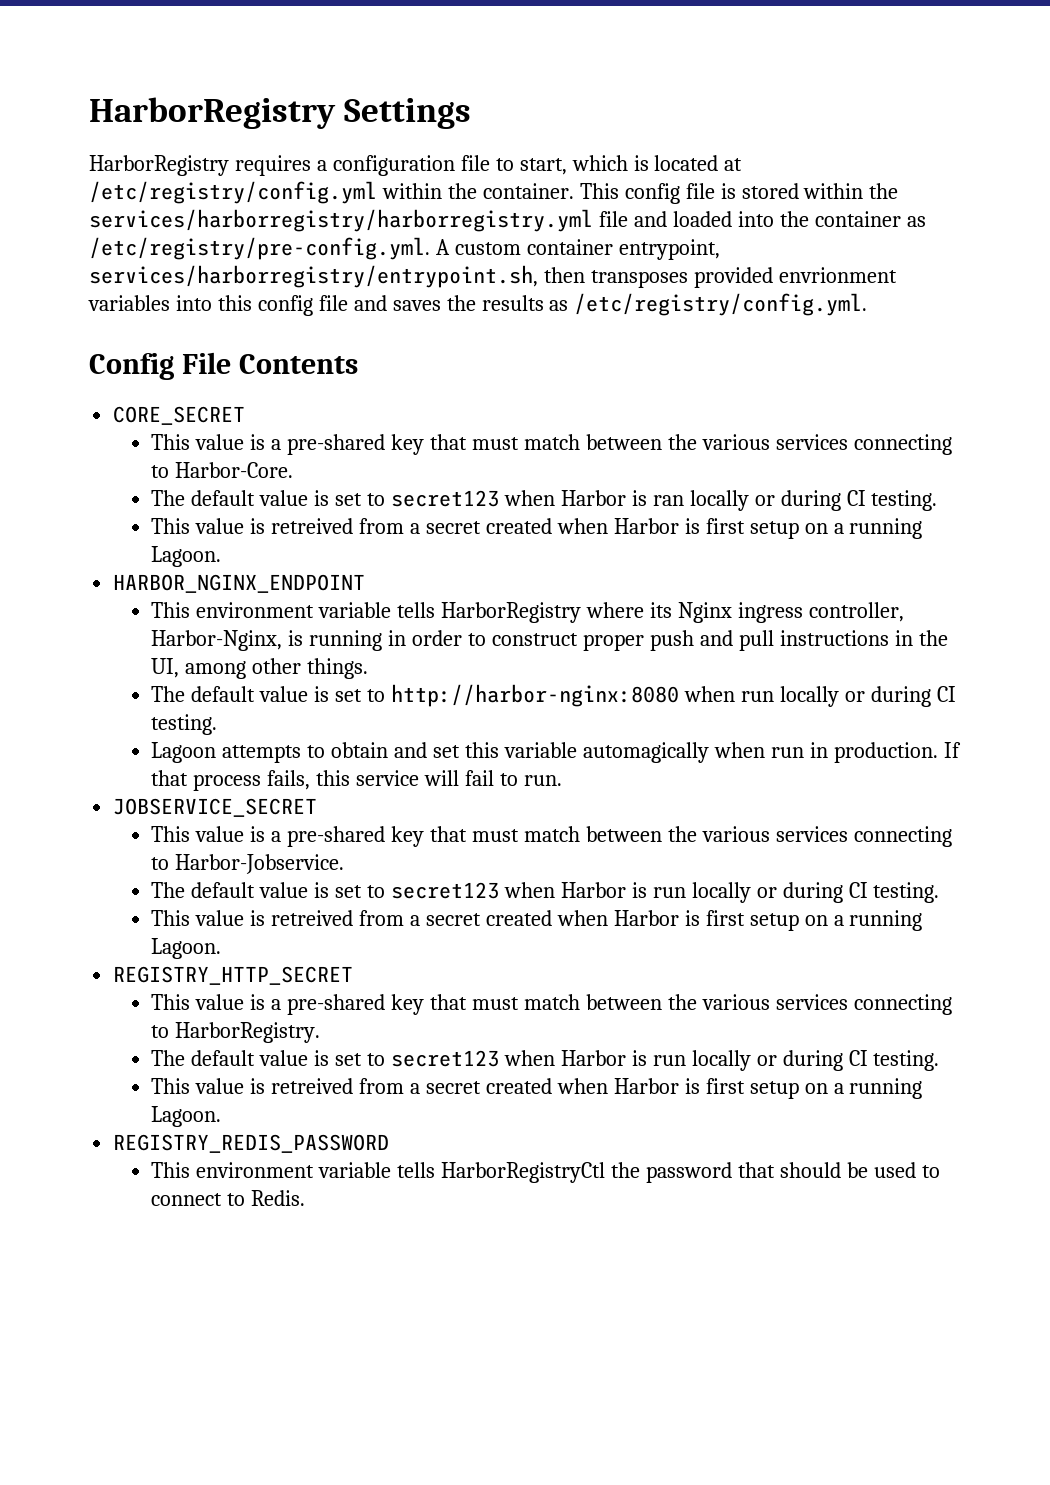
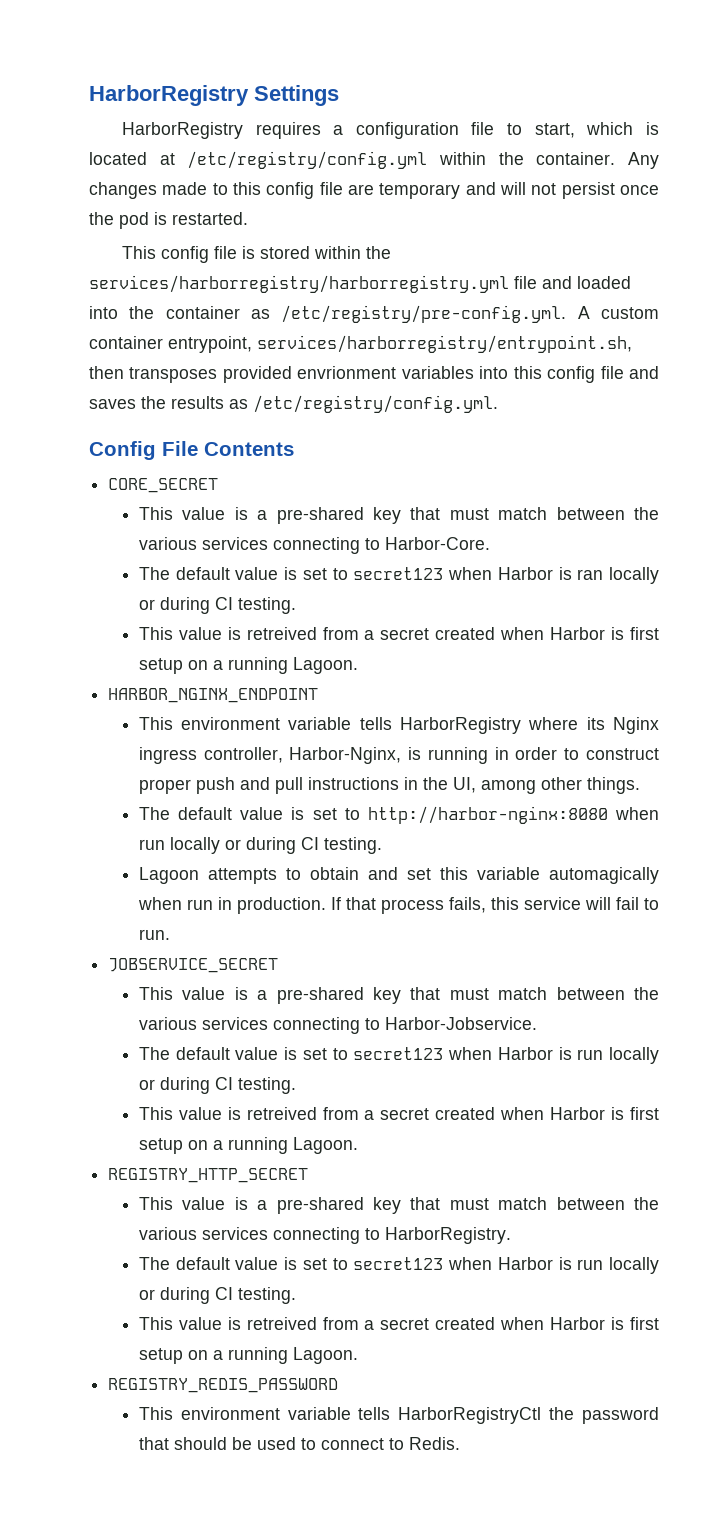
- HarborRegistry requires a configuration file to start, which is located at /etc/registry/config.yml within the container. This config file is stored within the services/harborregistry/harborregistry.yml file and loaded into the container as /etc/registry/pre-config.yml. A custom container entrypoint, services/harborregistry/entrypoint.sh, then transposes provided envrionment variables into this config file and saves the results as /etc/registry/config.yml.
+ HarborRegistry requires a configuration file to start, which is located at /etc/registry/config.yml within the container. Any changes made to this config file are temporary and will not persist once the pod is restarted.
+ This config file is stored within the services/harborregistry/harborregistry.yml file and loaded into the container as /etc/registry/pre-config.yml. A custom container entrypoint, services/harborregistry/entrypoint.sh, then transposes provided envrionment variables into this config file and saves the results as /etc/registry/config.yml.

